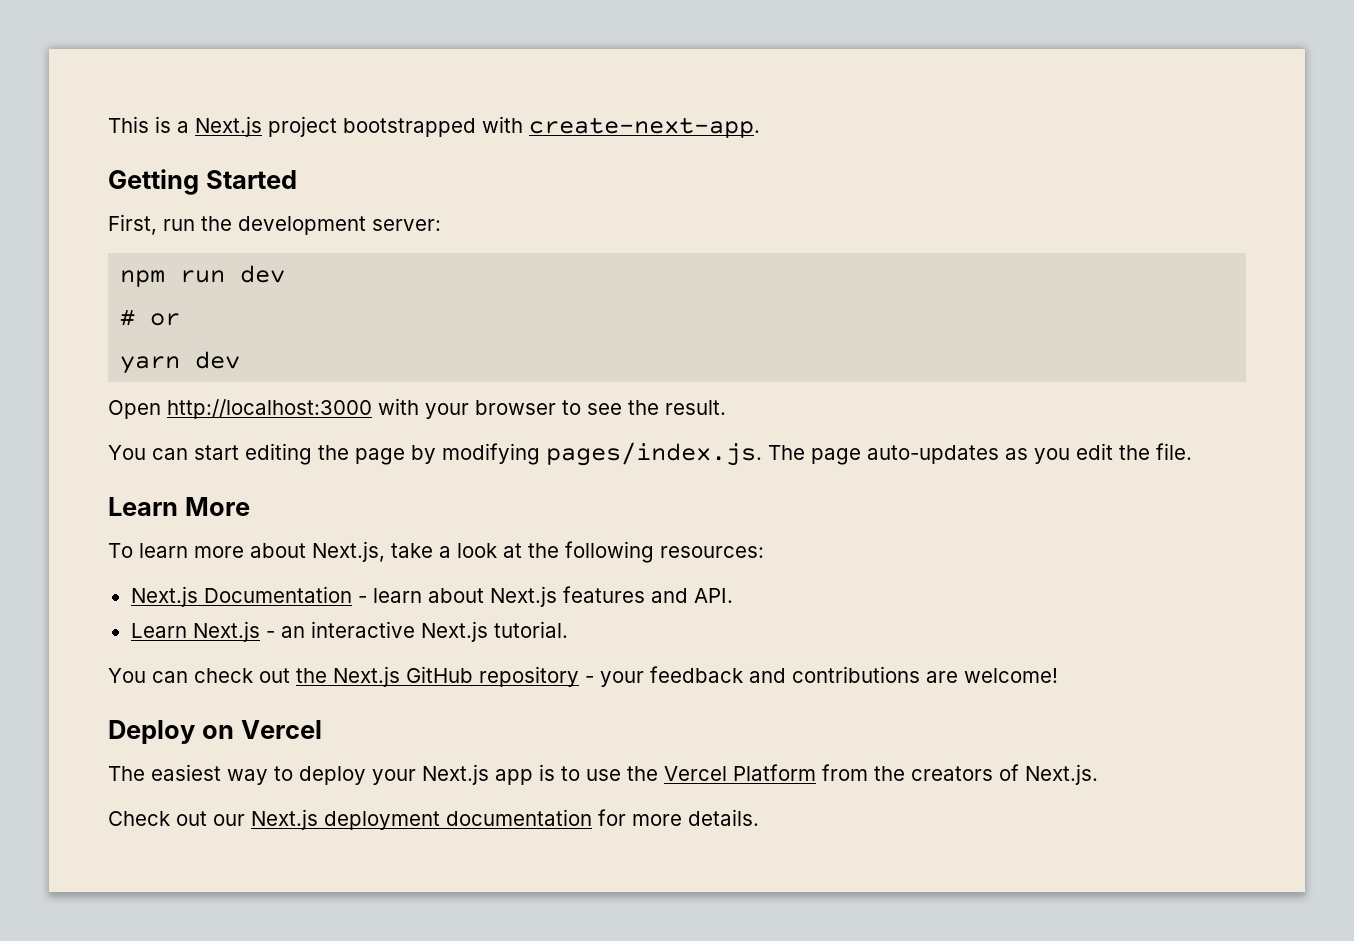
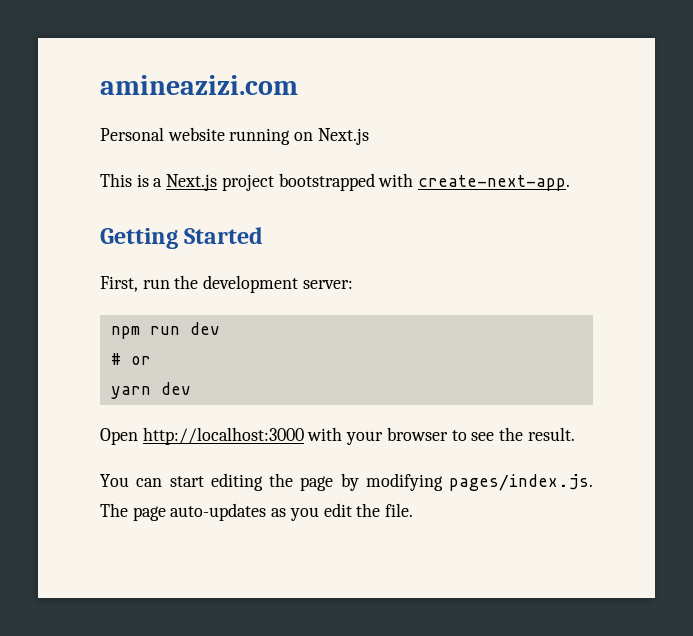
+ amineazizi.com
+ Personal website running on Next.js
- Learn More
- To learn more about Next.js, take a look at the following resources:
- Next.js Documentation - learn about Next.js features and API.
- Learn Next.js - an interactive Next.js tutorial.
- You can check out the Next.js GitHub repository - your feedback and contributions are welcome!
- Deploy on Vercel
- The easiest way to deploy your Next.js app is to use the Vercel Platform from the creators of Next.js.
- Check out our Next.js deployment documentation for more details.

